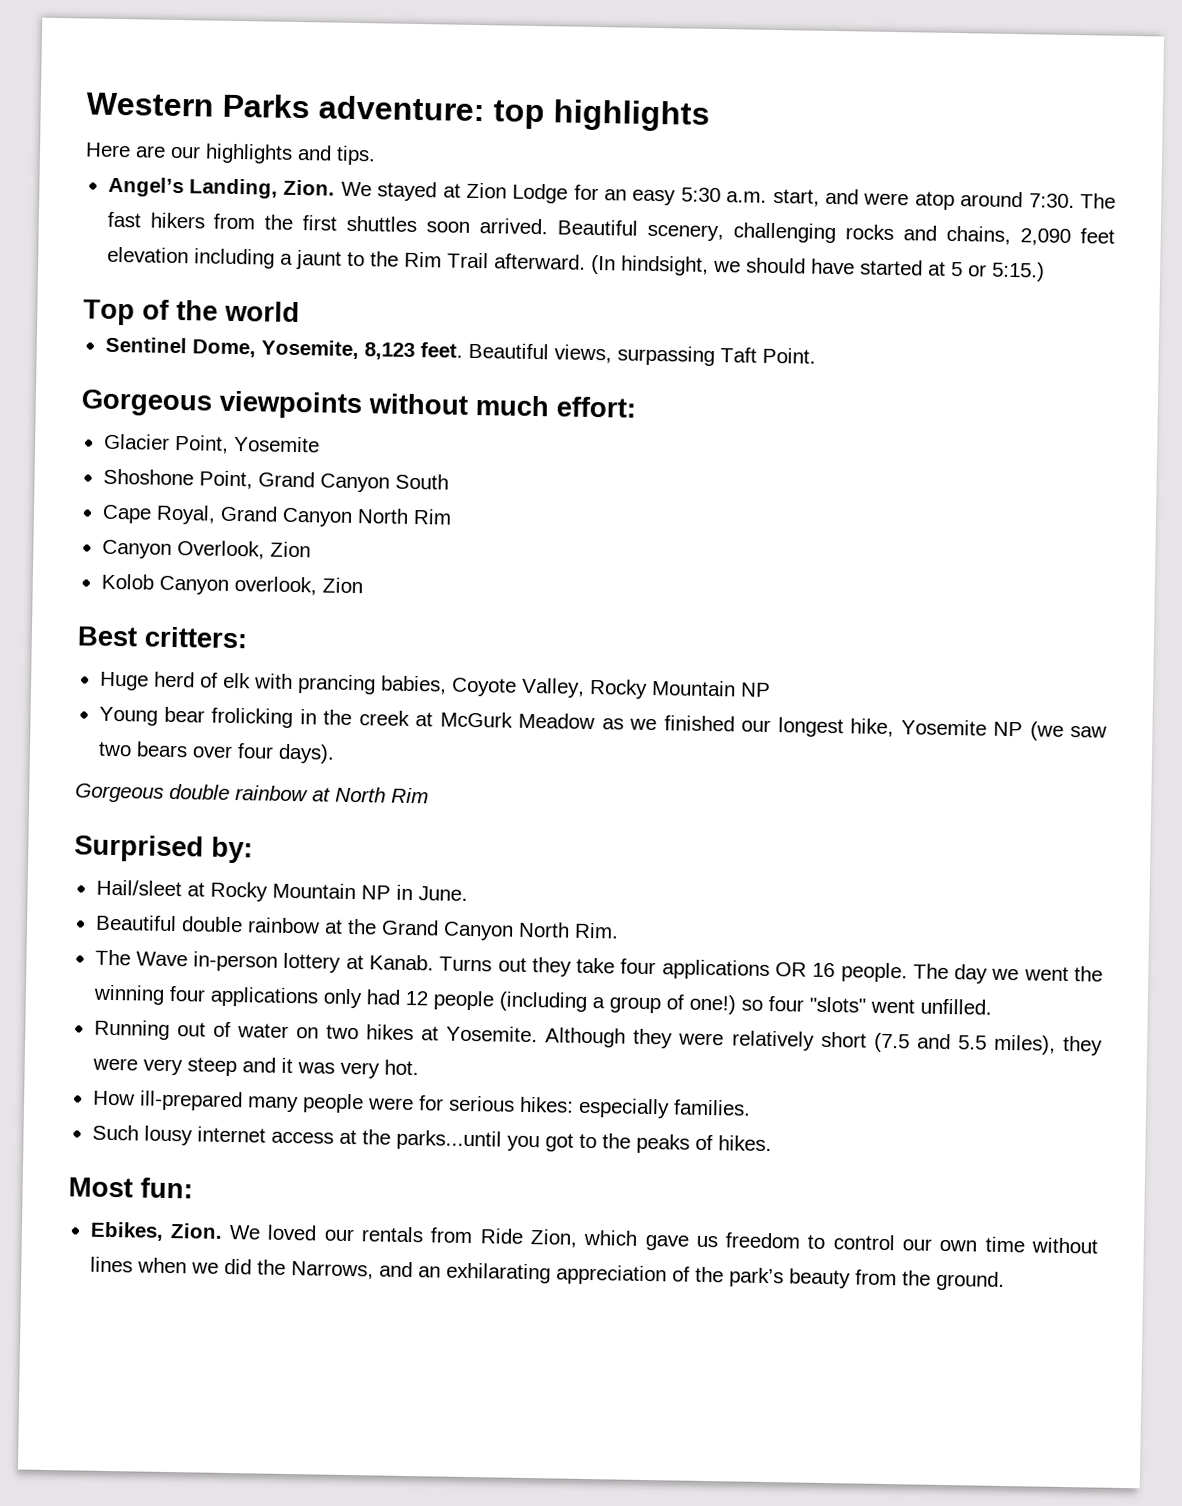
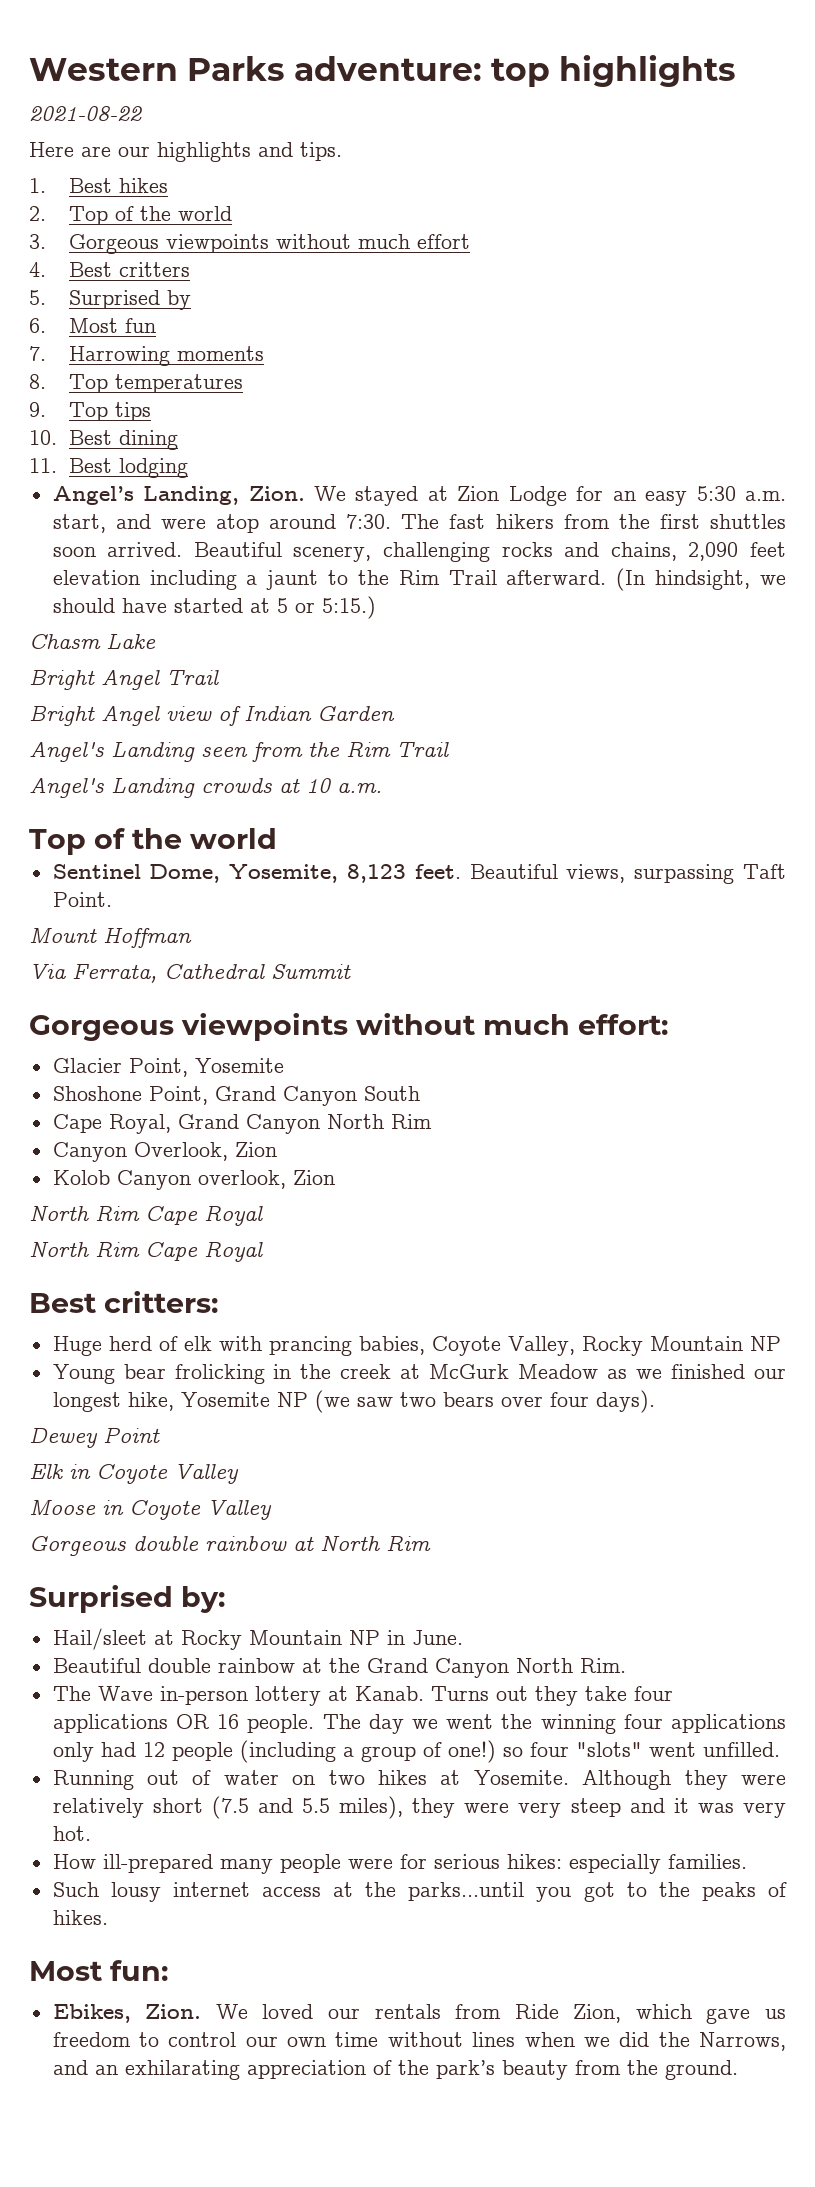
+ 2021-08-22
+ 1. Best hikes
+ 2. Top of the world
+ 3. Gorgeous viewpoints without much effort
+ 4. Best critters
+ 5. Surprised by
+ 6. Most fun
+ 7. Harrowing moments
+ 8. Top temperatures
+ 9. Top tips
+ 10. Best dining
+ 11. Best lodging
+ Chasm Lake
+ Bright Angel Trail
+ Bright Angel view of Indian Garden
+ Angel's Landing seen from the Rim Trail
+ Angel's Landing crowds at 10 a.m.
+ Mount Hoffman
+ Via Ferrata, Cathedral Summit
  Kolob Canyon overlook, Zion
+ North Rim Cape Royal
+ North Rim Cape Royal
+ Dewey Point
+ Elk in Coyote Valley
+ Moose in Coyote Valley

